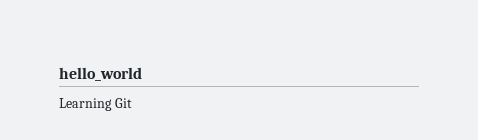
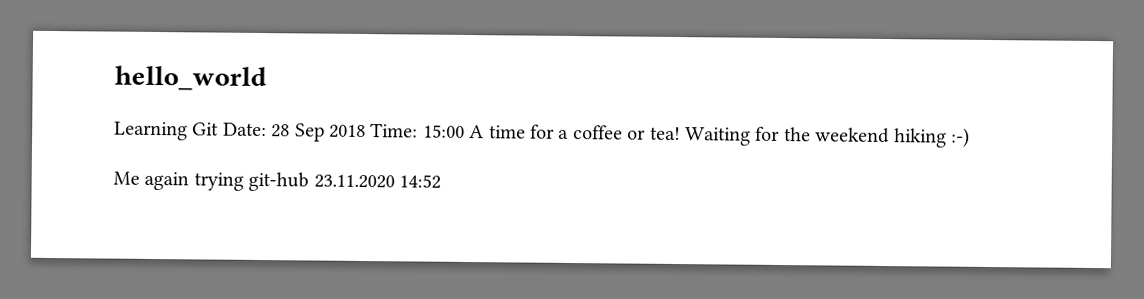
- Learning Git
+ Learning Git Date: 28 Sep 2018 Time: 15:00 A time for a coffee or tea! Waiting for the weekend hiking :-)
+ Me again trying git-hub 23.11.2020 14:52

